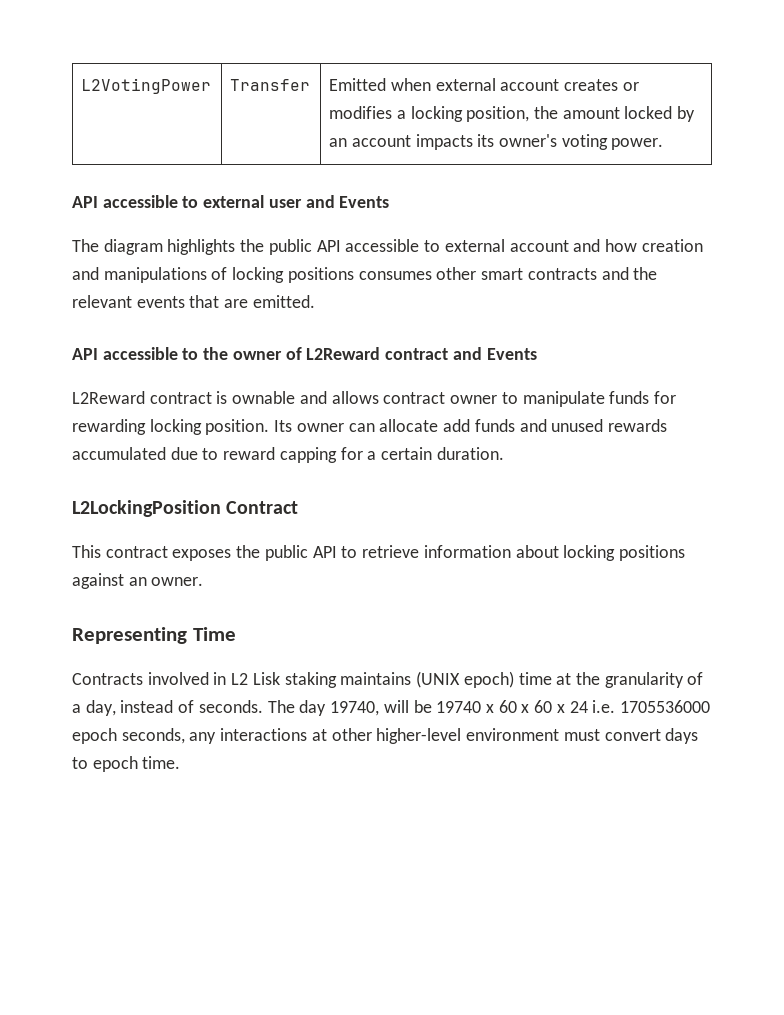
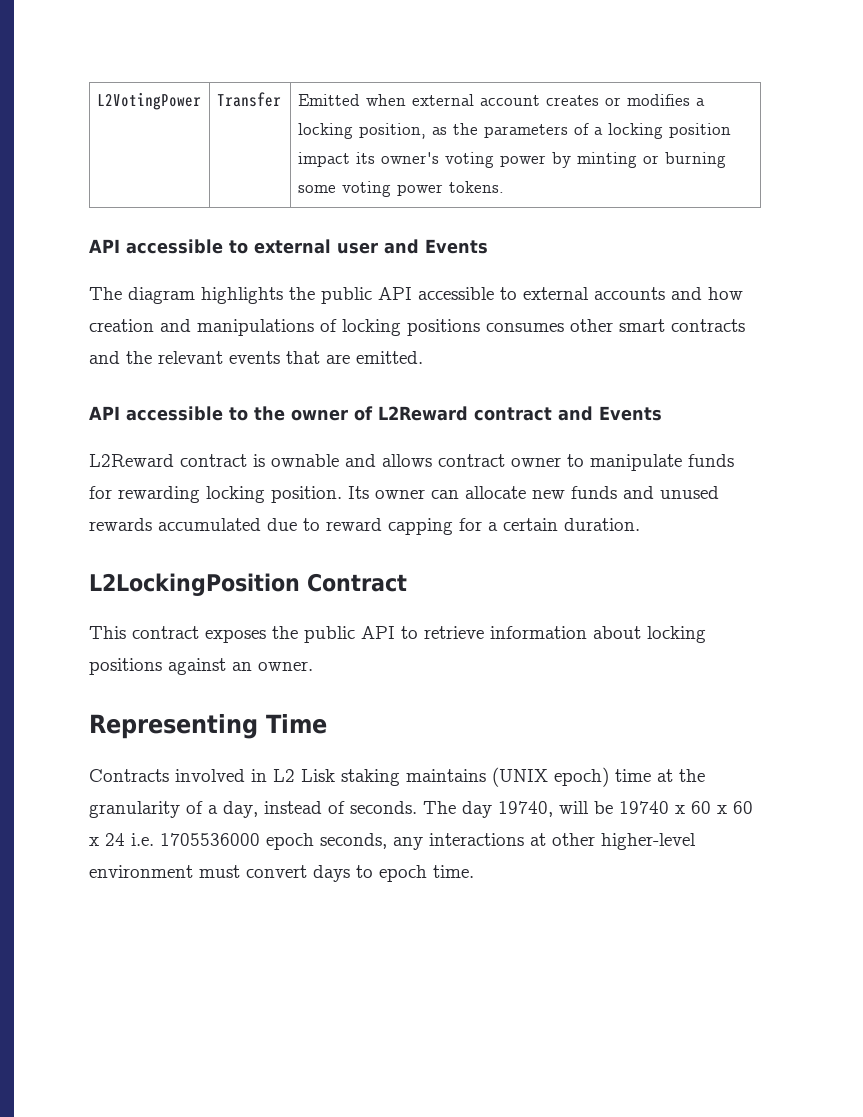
- L2VotingPower | Transfer | Emitted when external account creates or modifies a locking position, the amount locked by an account impacts its owner's voting power.
+ L2VotingPower | Transfer | Emitted when external account creates or modifies a locking position, as the parameters of a locking position impact its owner's voting power by minting or burning some voting power tokens.
- The diagram highlights the public API accessible to external account and how creation and manipulations of locking positions consumes other smart contracts and the relevant events that are emitted.
+ The diagram highlights the public API accessible to external accounts and how creation and manipulations of locking positions consumes other smart contracts and the relevant events that are emitted.
- Its owner can allocate add funds and unused rewards accumulated due to reward capping for a certain duration.
+ Its owner can allocate new funds and unused rewards accumulated due to reward capping for a certain duration.

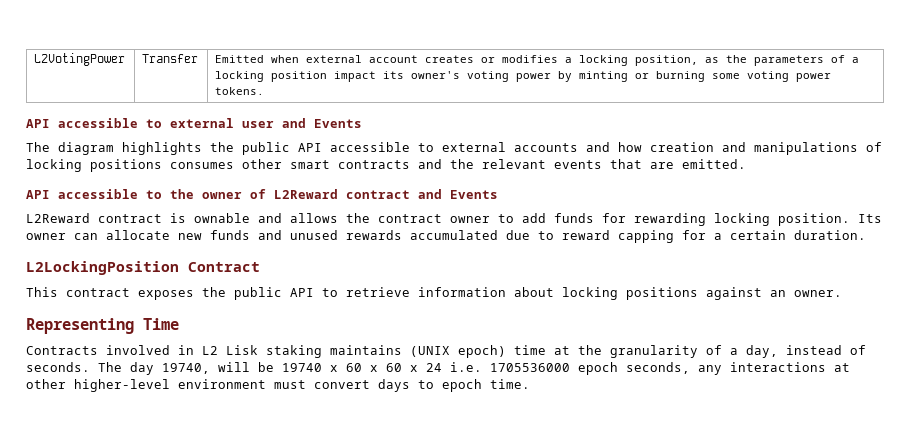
- L2Reward contract is ownable and allows contract owner to manipulate funds for rewarding locking position.
+ L2Reward contract is ownable and allows the contract owner to add funds for rewarding locking position.

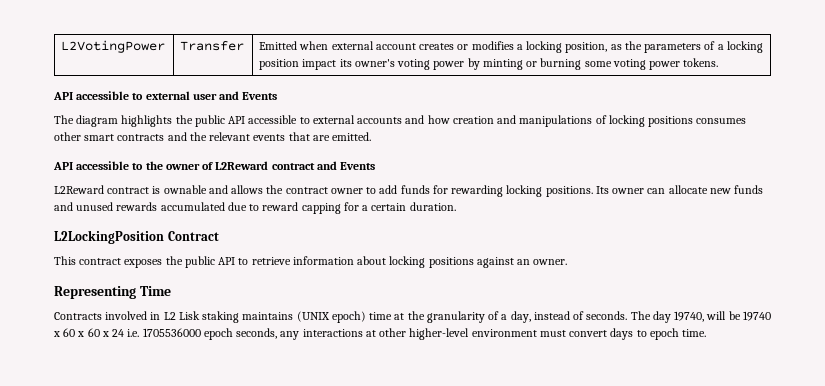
- L2Reward contract is ownable and allows the contract owner to add funds for rewarding locking position.
+ L2Reward contract is ownable and allows the contract owner to add funds for rewarding locking positions.

